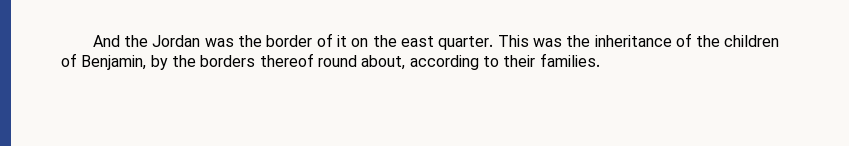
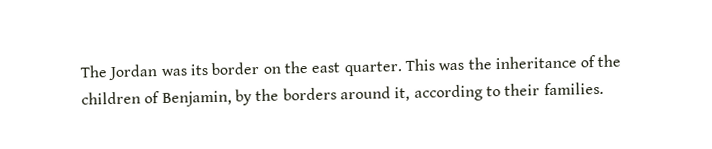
- And the Jordan was the border of it on the east quarter.
+ The Jordan was its border on the east quarter.
- This was the inheritance of the children of Benjamin, by the borders thereof round about, according to their families.
+ This was the inheritance of the children of Benjamin, by the borders around it, according to their families.

